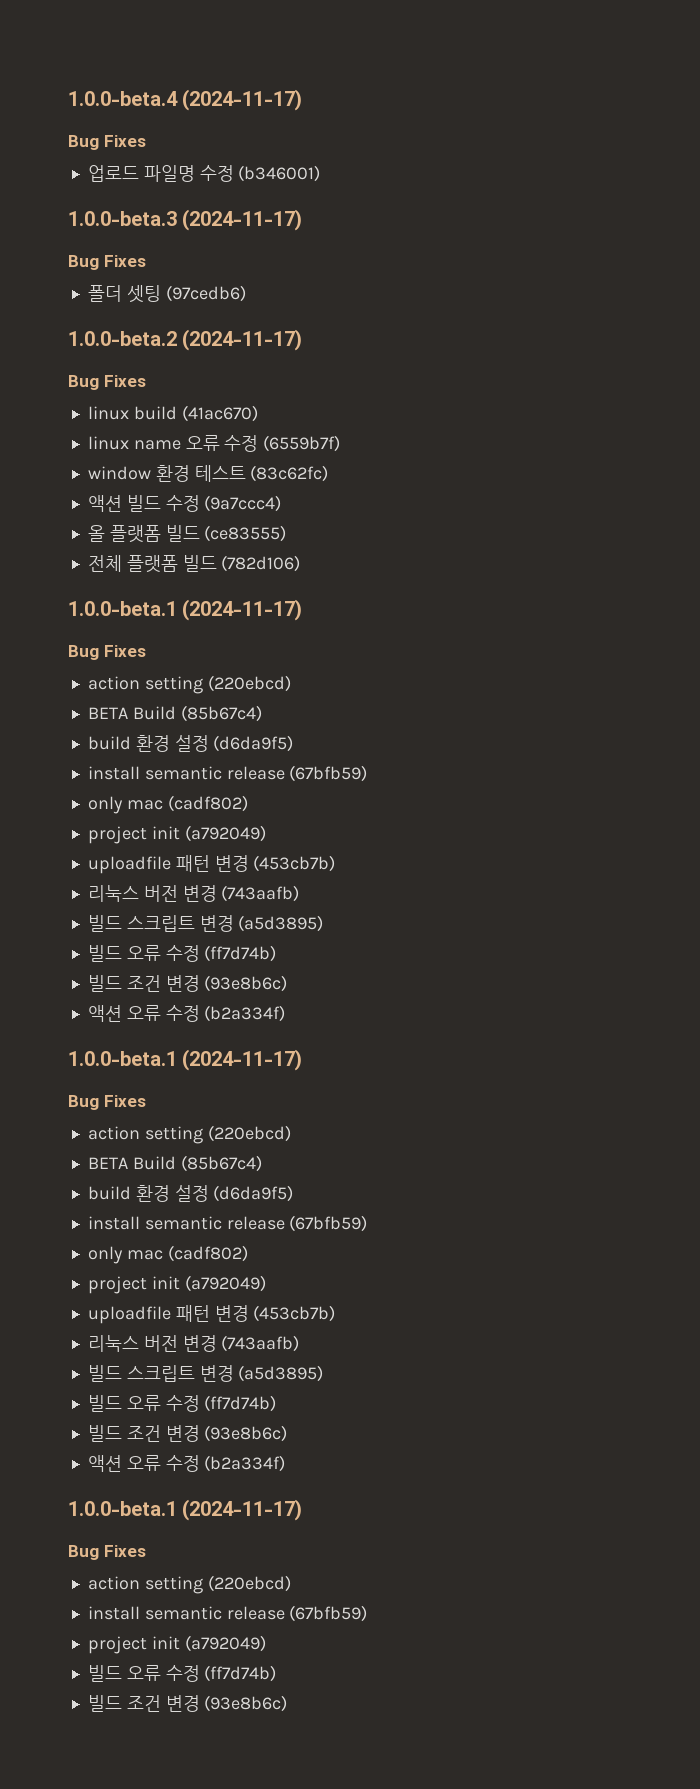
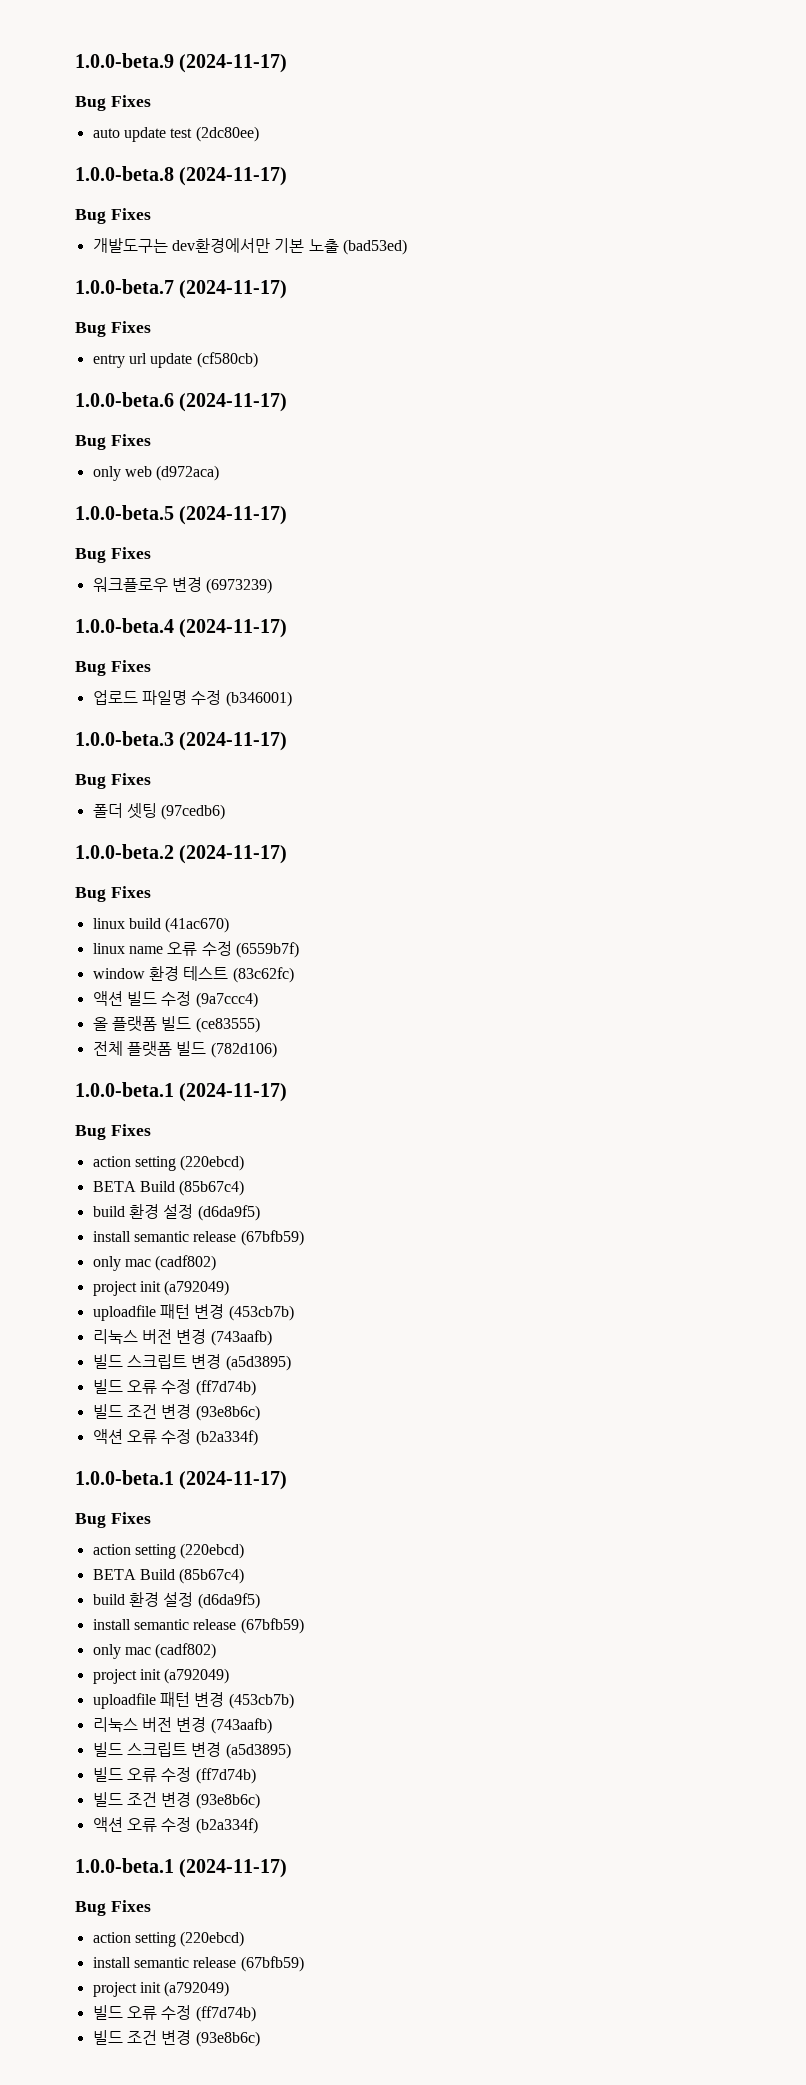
+ 1.0.0-beta.9 (2024-11-17)
+ Bug Fixes
+ auto update test (2dc80ee)
+ 1.0.0-beta.8 (2024-11-17)
+ Bug Fixes
+ 개발도구는 dev환경에서만 기본 노출 (bad53ed)
+ 1.0.0-beta.7 (2024-11-17)
+ Bug Fixes
+ entry url update (cf580cb)
+ 1.0.0-beta.6 (2024-11-17)
+ Bug Fixes
+ only web (d972aca)
+ 1.0.0-beta.5 (2024-11-17)
+ Bug Fixes
+ 워크플로우 변경 (6973239)

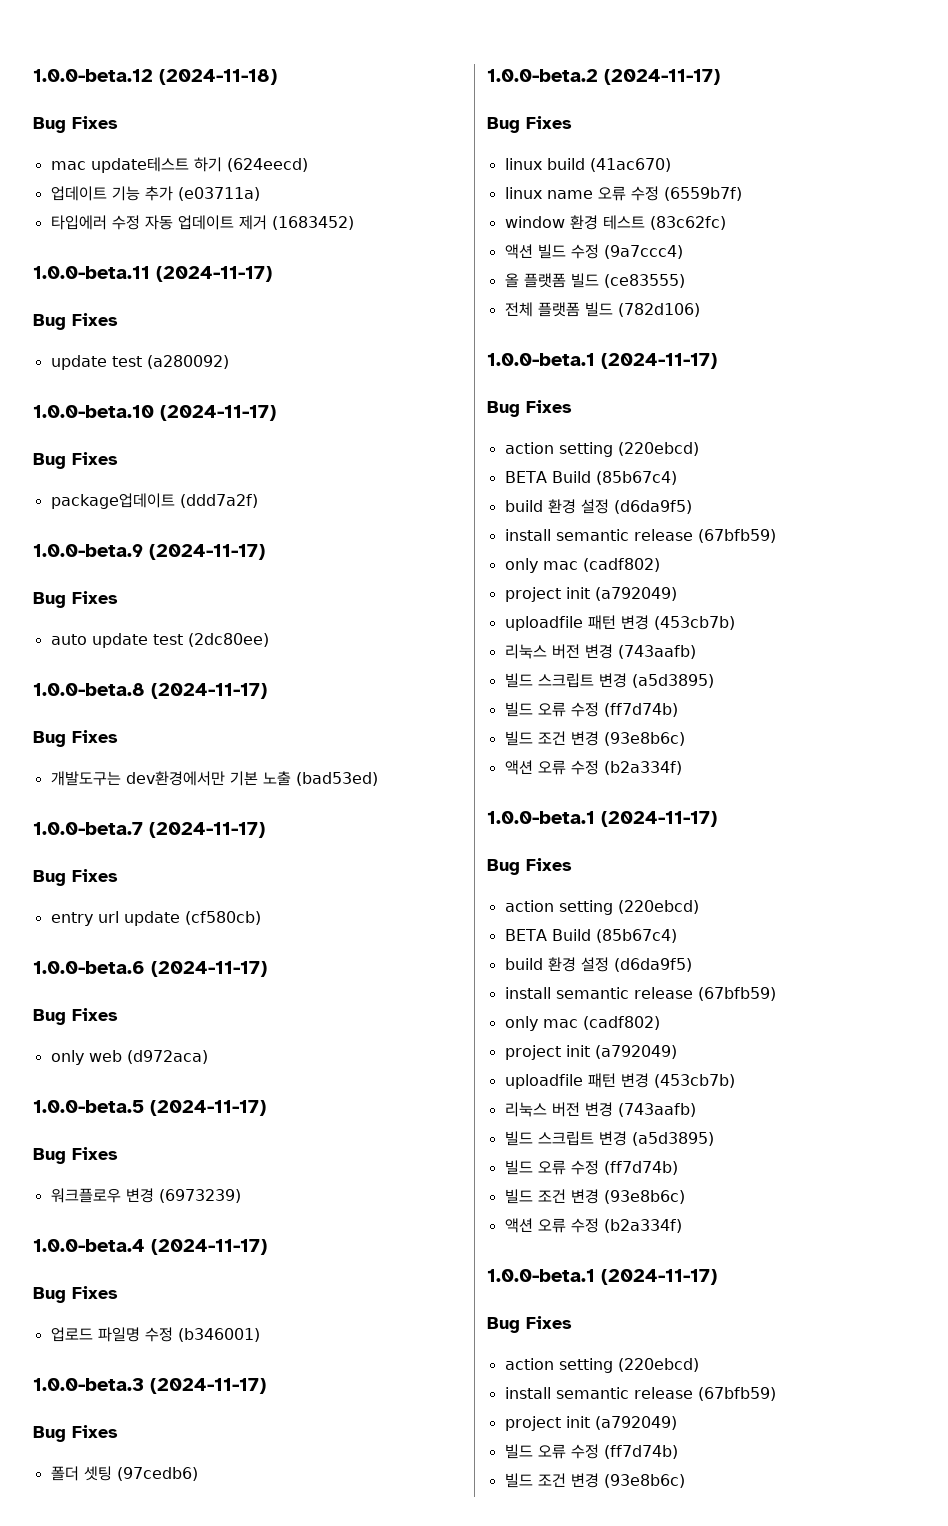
+ 1.0.0-beta.12 (2024-11-18)
+ Bug Fixes
+ mac update테스트 하기 (624eecd)
+ 업데이트 기능 추가 (e03711a)
+ 타입에러 수정 자동 업데이트 제거 (1683452)
+ 1.0.0-beta.11 (2024-11-17)
+ Bug Fixes
+ update test (a280092)
+ 1.0.0-beta.10 (2024-11-17)
+ Bug Fixes
+ package업데이트 (ddd7a2f)

